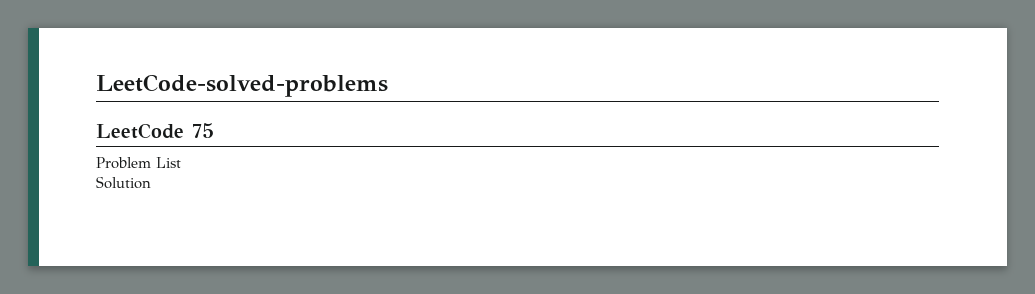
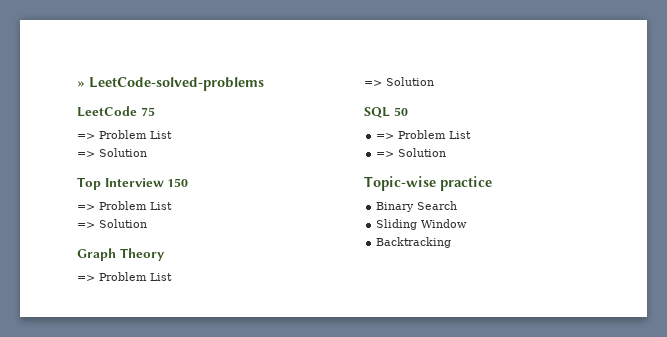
- LeetCode-solved-problems
+ » LeetCode-solved-problems
  LeetCode 75
- Problem List
- Solution
+ => Problem List
+ => Solution
+ Top Interview 150
+ => Problem List
+ => Solution
+ Graph Theory
+ => Problem List
+ => Solution
+ SQL 50
+ => Problem List
+ => Solution
+ Topic-wise practice
+ Binary Search
+ Sliding Window
+ Backtracking

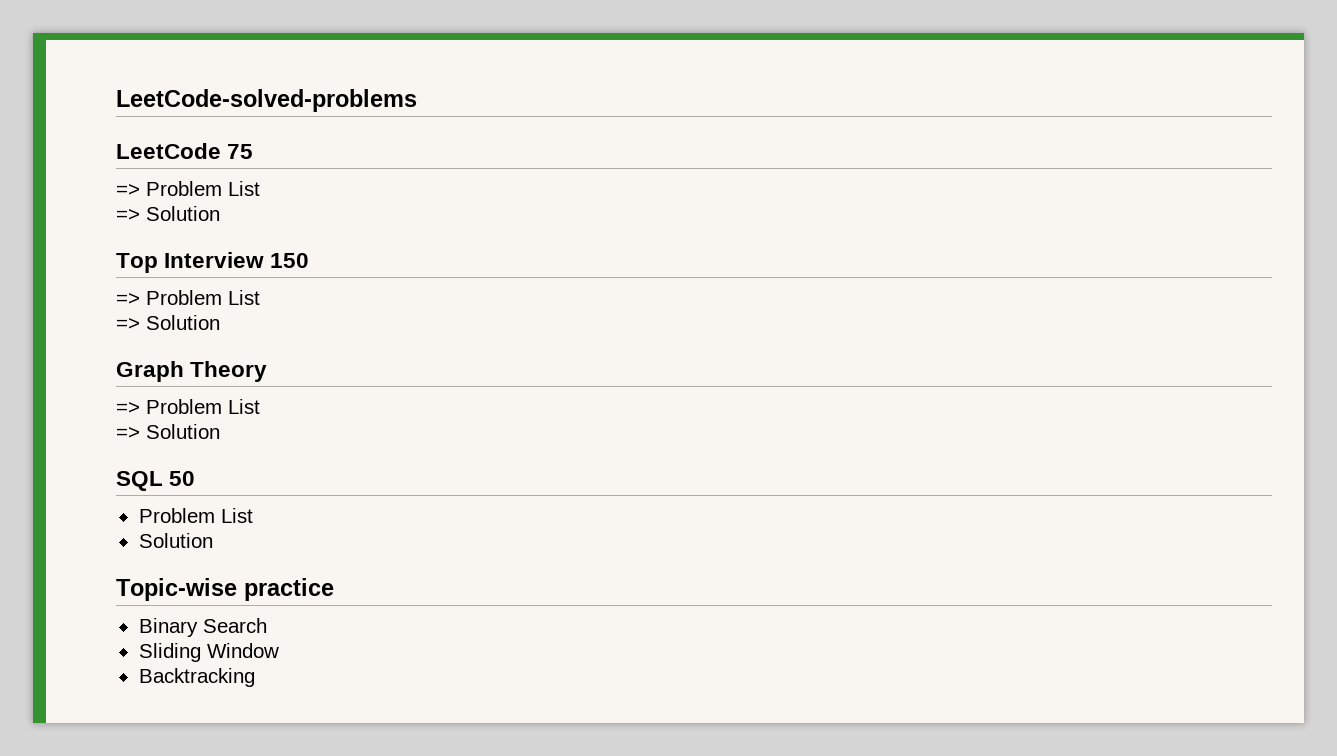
- » LeetCode-solved-problems
+ LeetCode-solved-problems
  SQL 50
- => Problem List
- => Solution
+ Problem List
+ Solution

